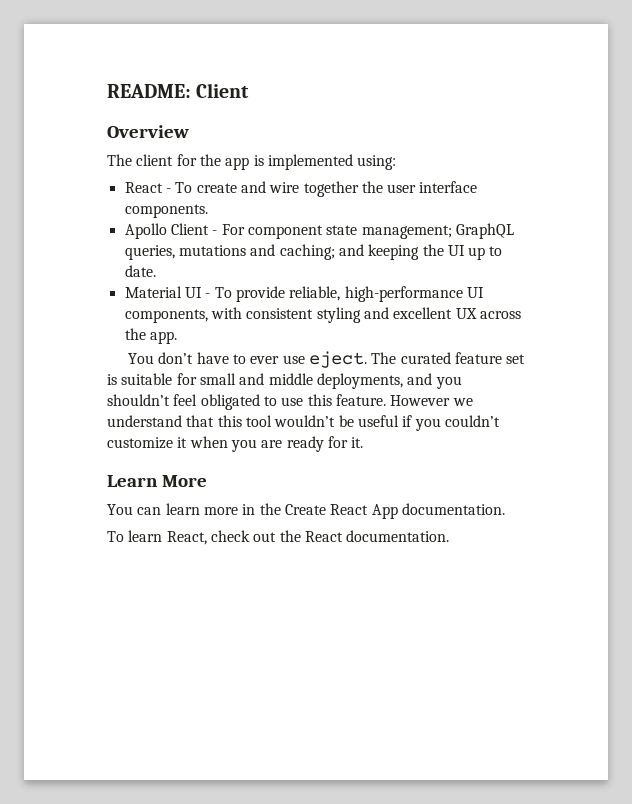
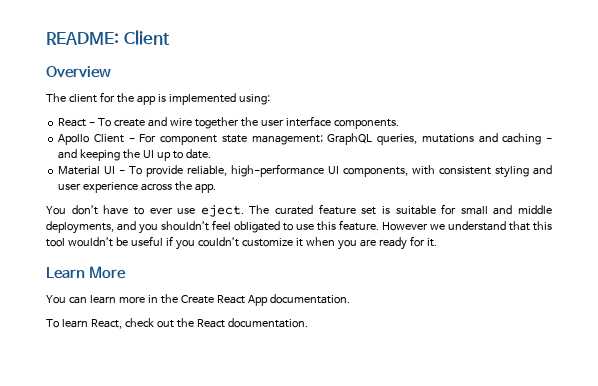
- Apollo Client - For component state management; GraphQL queries, mutations and caching; and keeping the UI up to date.
+ Apollo Client - For component state management; GraphQL queries, mutations and caching - and keeping the UI up to date.
- Material UI - To provide reliable, high-performance UI components, with consistent styling and excellent UX across the app.
+ Material UI - To provide reliable, high-performance UI components, with consistent styling and user experience across the app.

